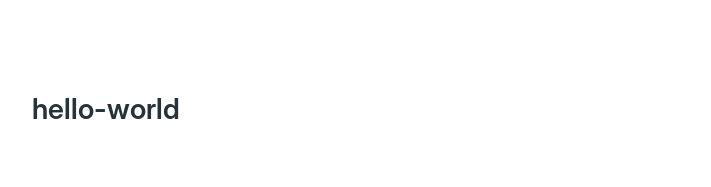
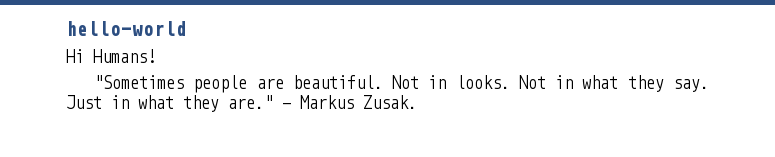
+ Hi Humans!
+ "Sometimes people are beautiful. Not in looks. Not in what they say. Just in what they are." - Markus Zusak.

